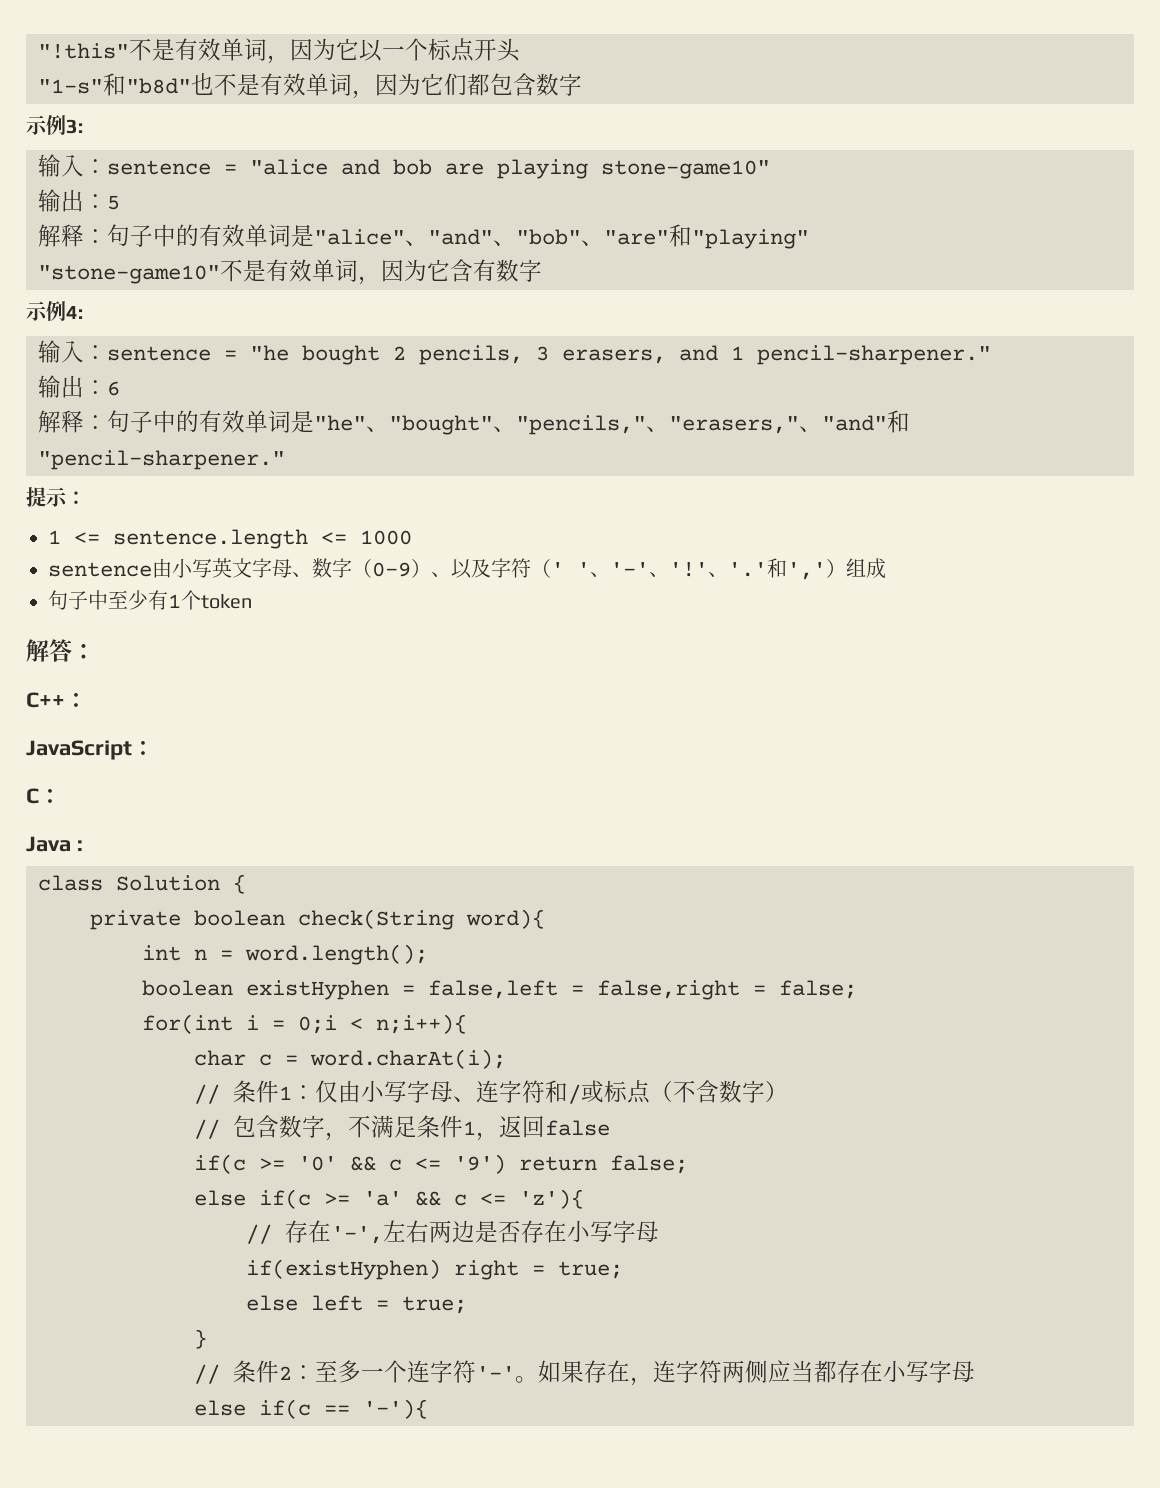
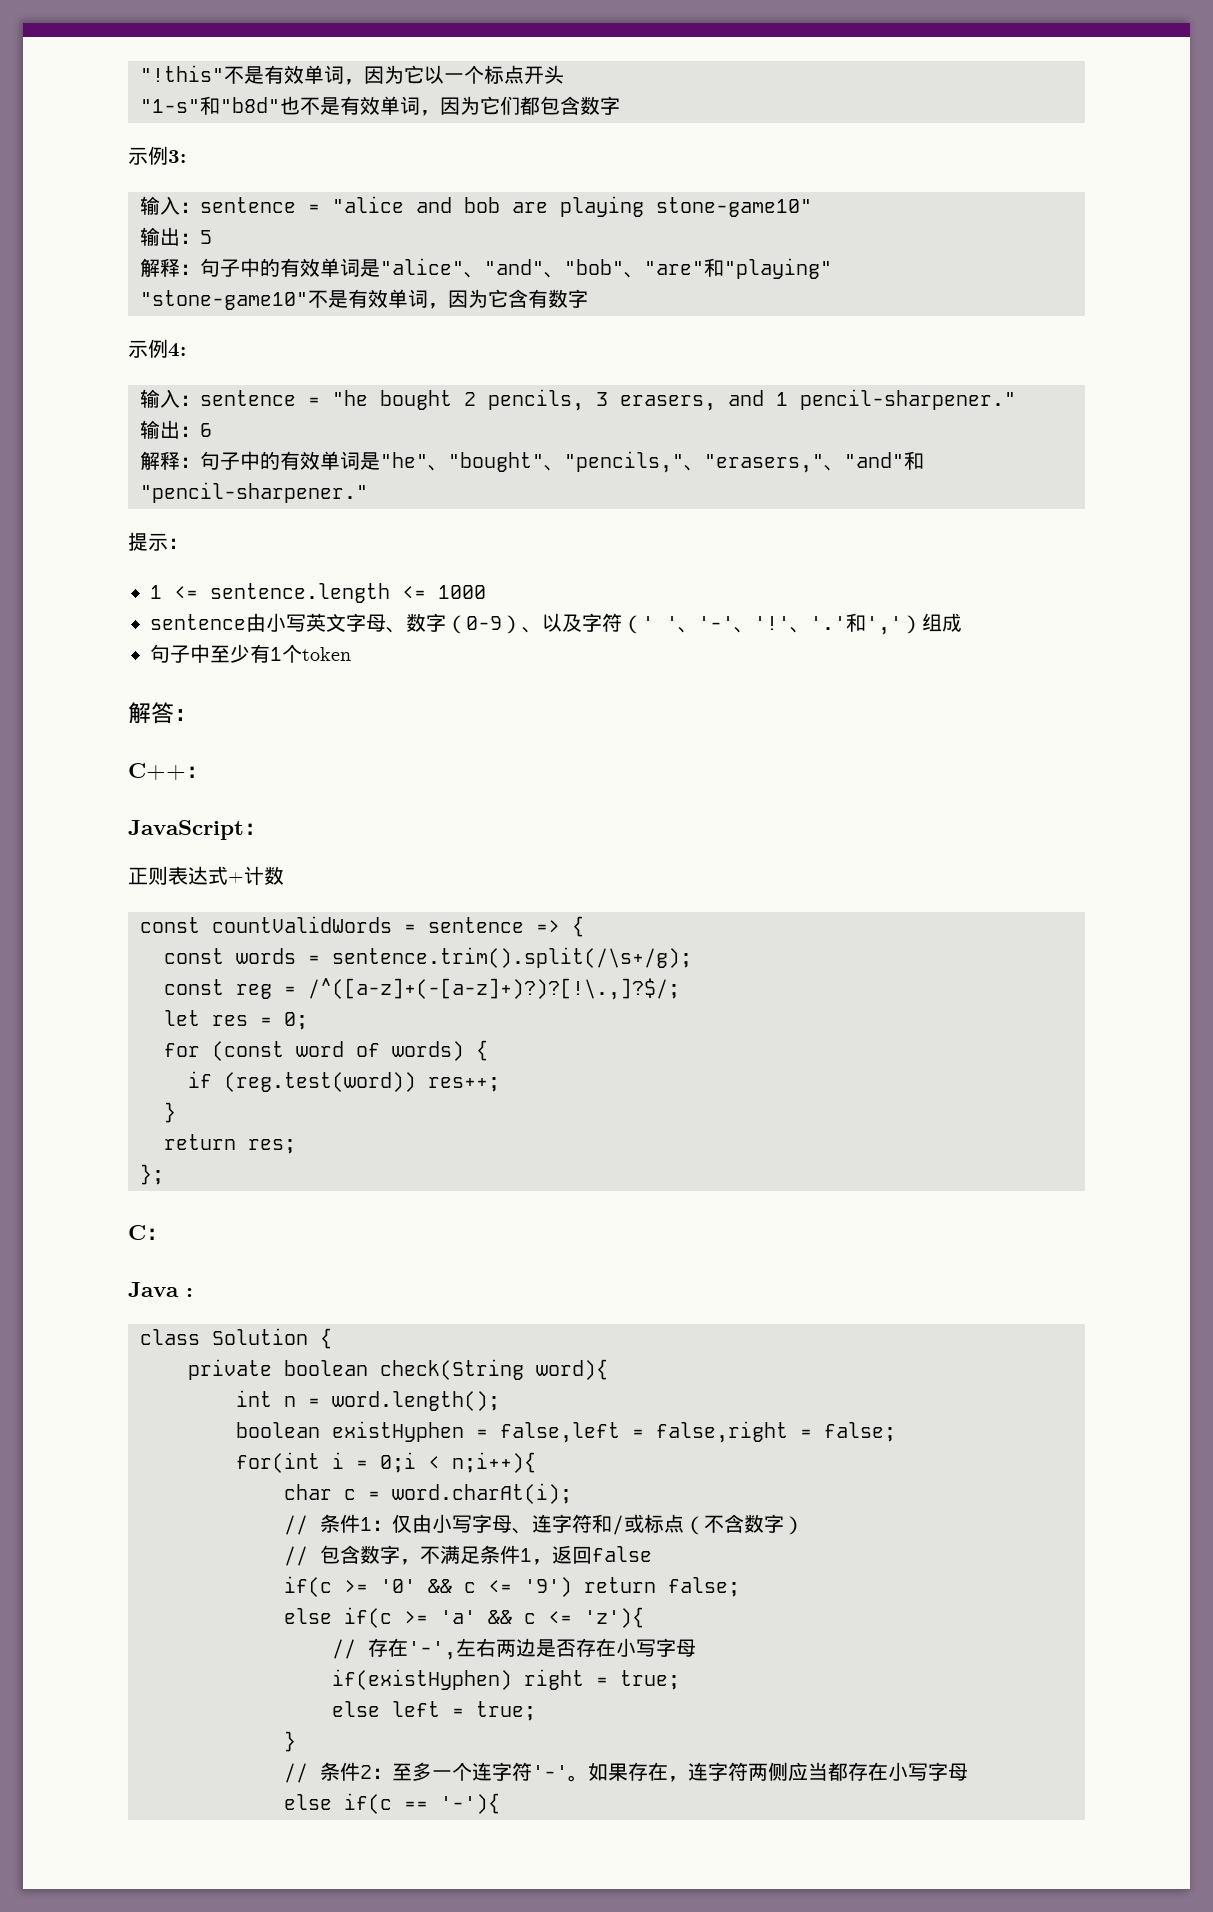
+ 正则表达式+计数
+ const countValidWords = sentence => {
+ const words = sentence.trim().split(/\s+/g);
+ const reg = /^([a-z]+(-[a-z]+)?)?[!\.,]?$/;
+ let res = 0;
+ for (const word of words) {
+ if (reg.test(word)) res++;
+ }
+ return res;
+ };

